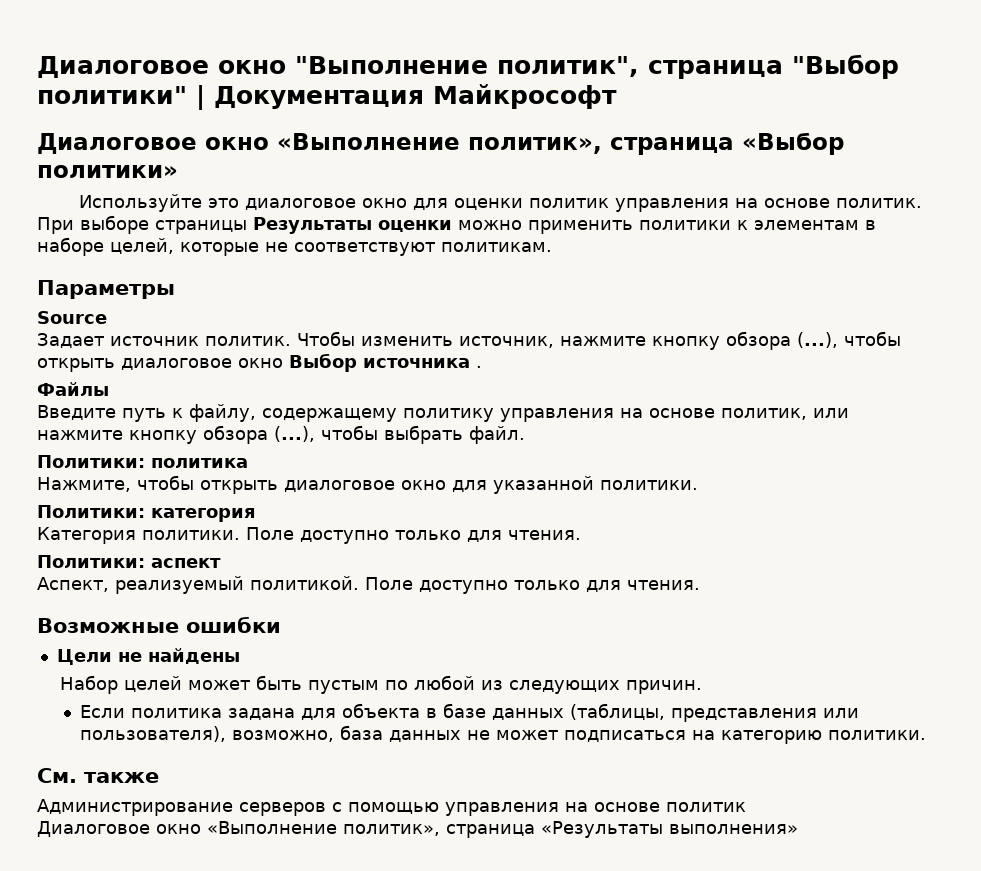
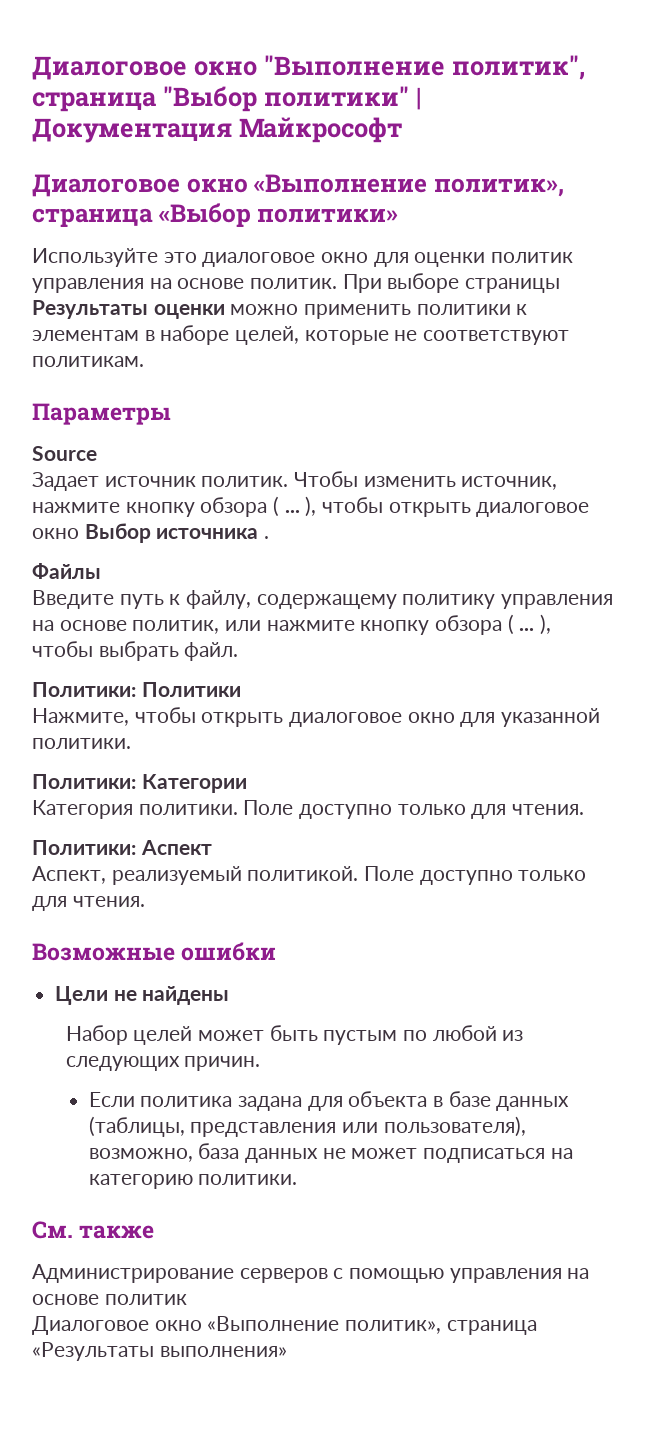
- Чтобы изменить источник, нажмите кнопку обзора (...), чтобы открыть диалоговое окно Выбор источника .
+ Чтобы изменить источник, нажмите кнопку обзора ( ... ), чтобы открыть диалоговое окно Выбор источника .
- Введите путь к файлу, содержащему политику управления на основе политик, или нажмите кнопку обзора (...), чтобы выбрать файл.
+ Введите путь к файлу, содержащему политику управления на основе политик, или нажмите кнопку обзора ( ... ), чтобы выбрать файл.
- Политики: политика
+ Политики: Политики
- Политики: категория
+ Политики: Категории
- Политики: аспект
+ Политики: Аспект

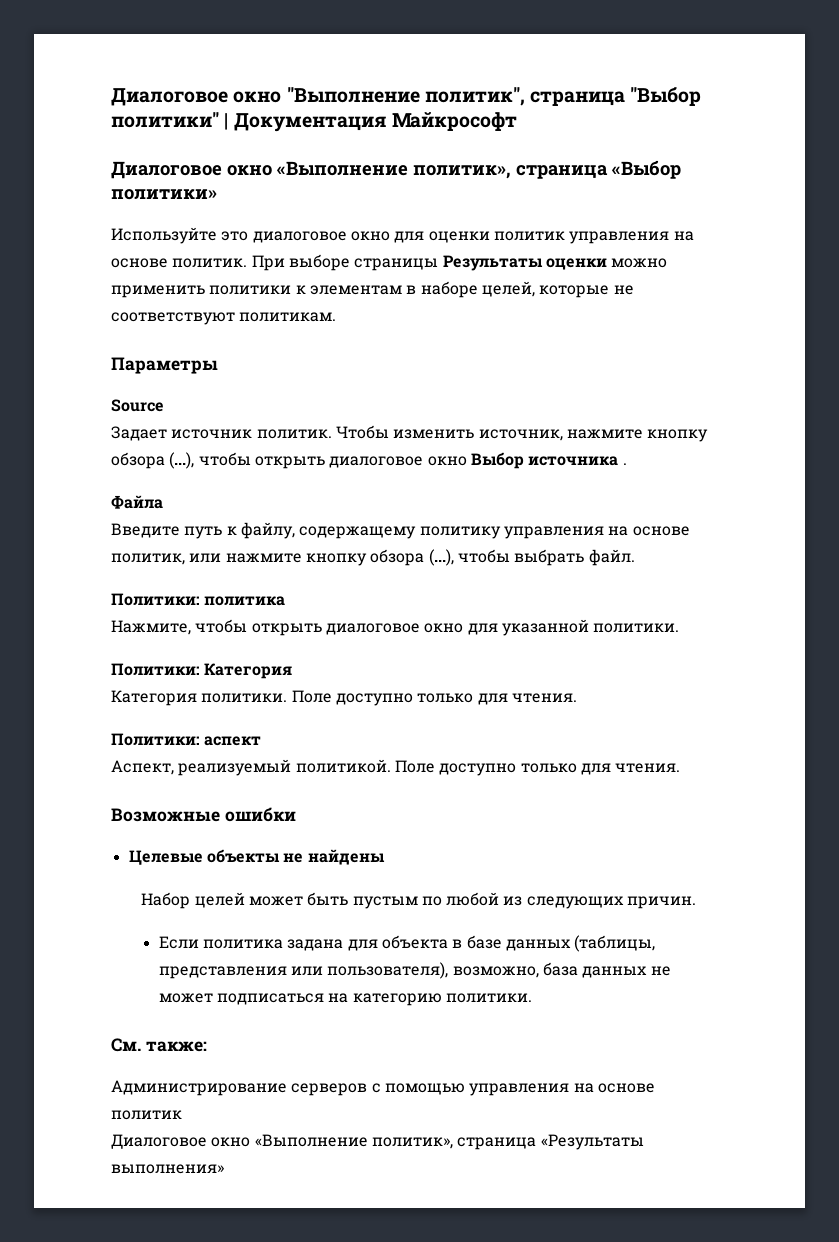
- Чтобы изменить источник, нажмите кнопку обзора ( ... ), чтобы открыть диалоговое окно Выбор источника .
+ Чтобы изменить источник, нажмите кнопку обзора (...), чтобы открыть диалоговое окно Выбор источника .
- Файлы
+ Файла
- Введите путь к файлу, содержащему политику управления на основе политик, или нажмите кнопку обзора ( ... ), чтобы выбрать файл.
+ Введите путь к файлу, содержащему политику управления на основе политик, или нажмите кнопку обзора (...), чтобы выбрать файл.
- Политики: Политики
+ Политики: политика
- Политики: Категории
+ Политики: Категория
- Политики: Аспект
+ Политики: аспект
- Цели не найдены
+ Целевые объекты не найдены
- См. также
+ См. также:

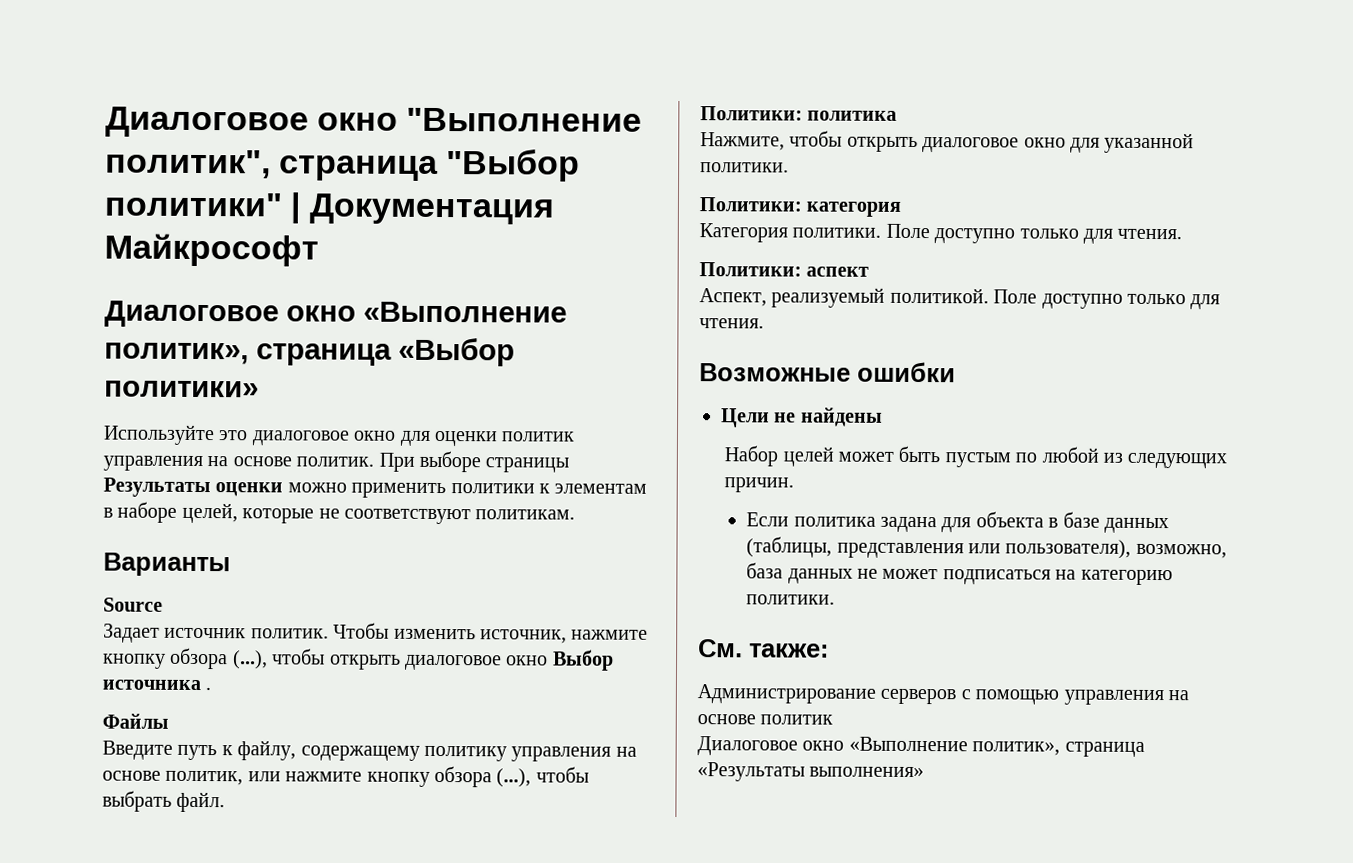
- Параметры
+ Варианты
- Файла
+ Файлы
- Политики: Категория
+ Политики: категория
- Целевые объекты не найдены
+ Цели не найдены

